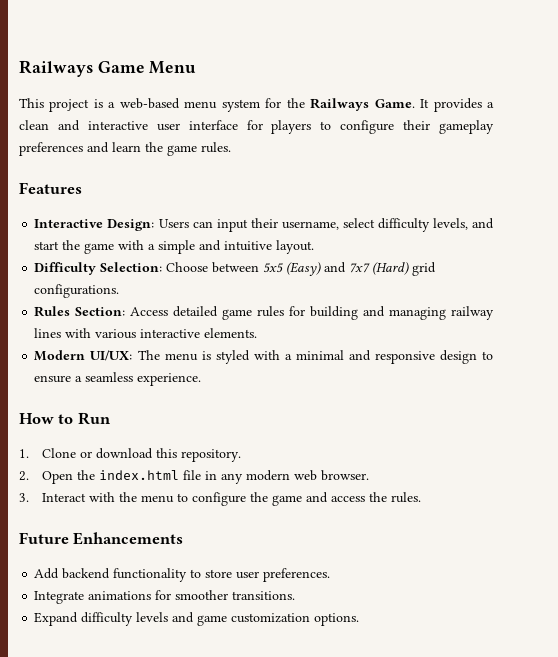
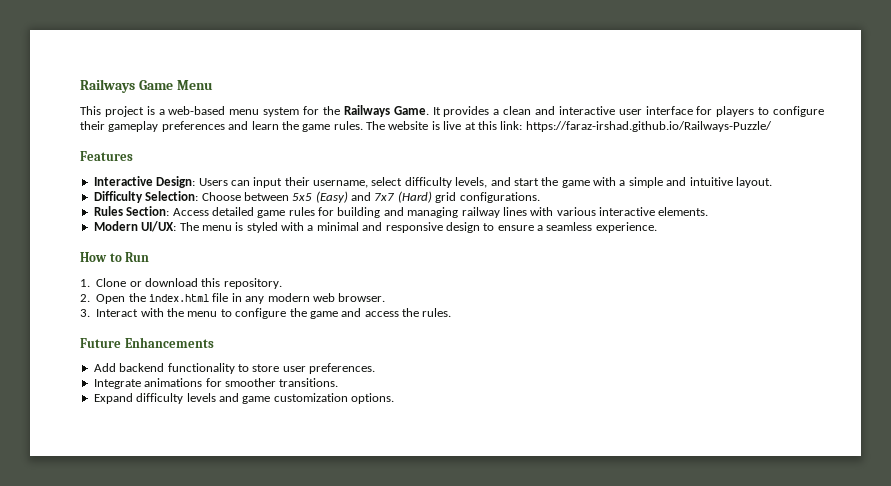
+ The website is live at this link: https://faraz-irshad.github.io/Railways-Puzzle/

